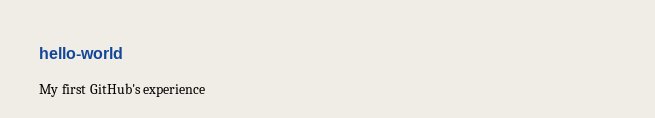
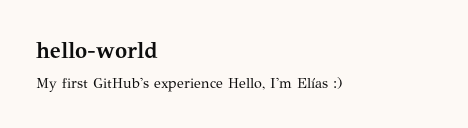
- My first GitHub's experience
+ My first GitHub's experience Hello, I'm Elías :)

